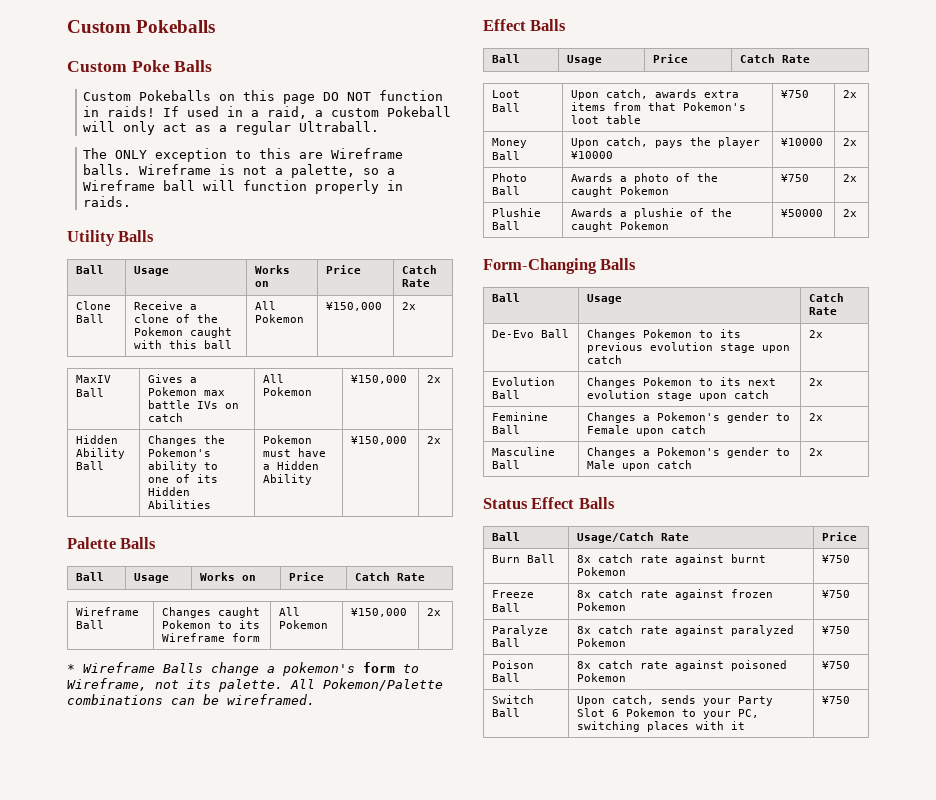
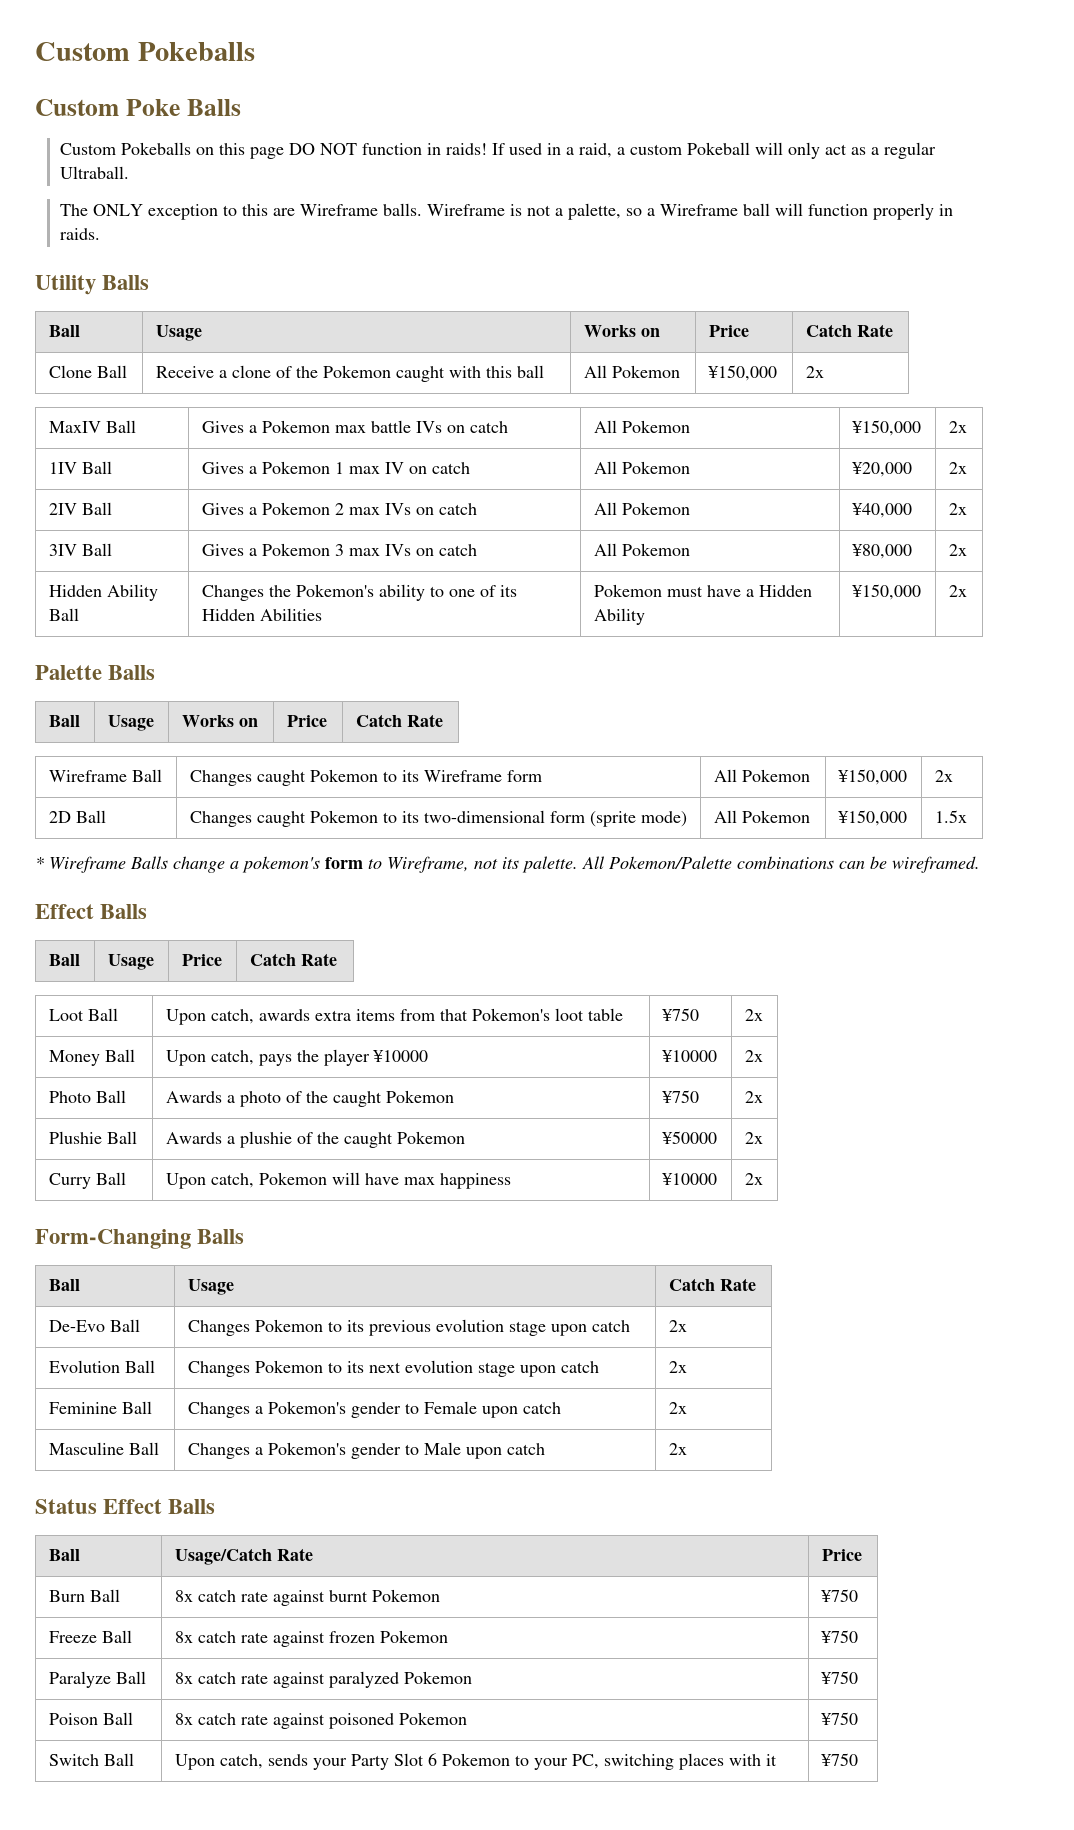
+ 1IV Ball | Gives a Pokemon 1 max IV on catch | All Pokemon | ¥20,000 | 2x
+ 2IV Ball | Gives a Pokemon 2 max IVs on catch | All Pokemon | ¥40,000 | 2x
+ 3IV Ball | Gives a Pokemon 3 max IVs on catch | All Pokemon | ¥80,000 | 2x
+ 2D Ball | Changes caught Pokemon to its two-dimensional form (sprite mode) | All Pokemon | ¥150,000 | 1.5x
+ Curry Ball | Upon catch, Pokemon will have max happiness | ¥10000 | 2x

